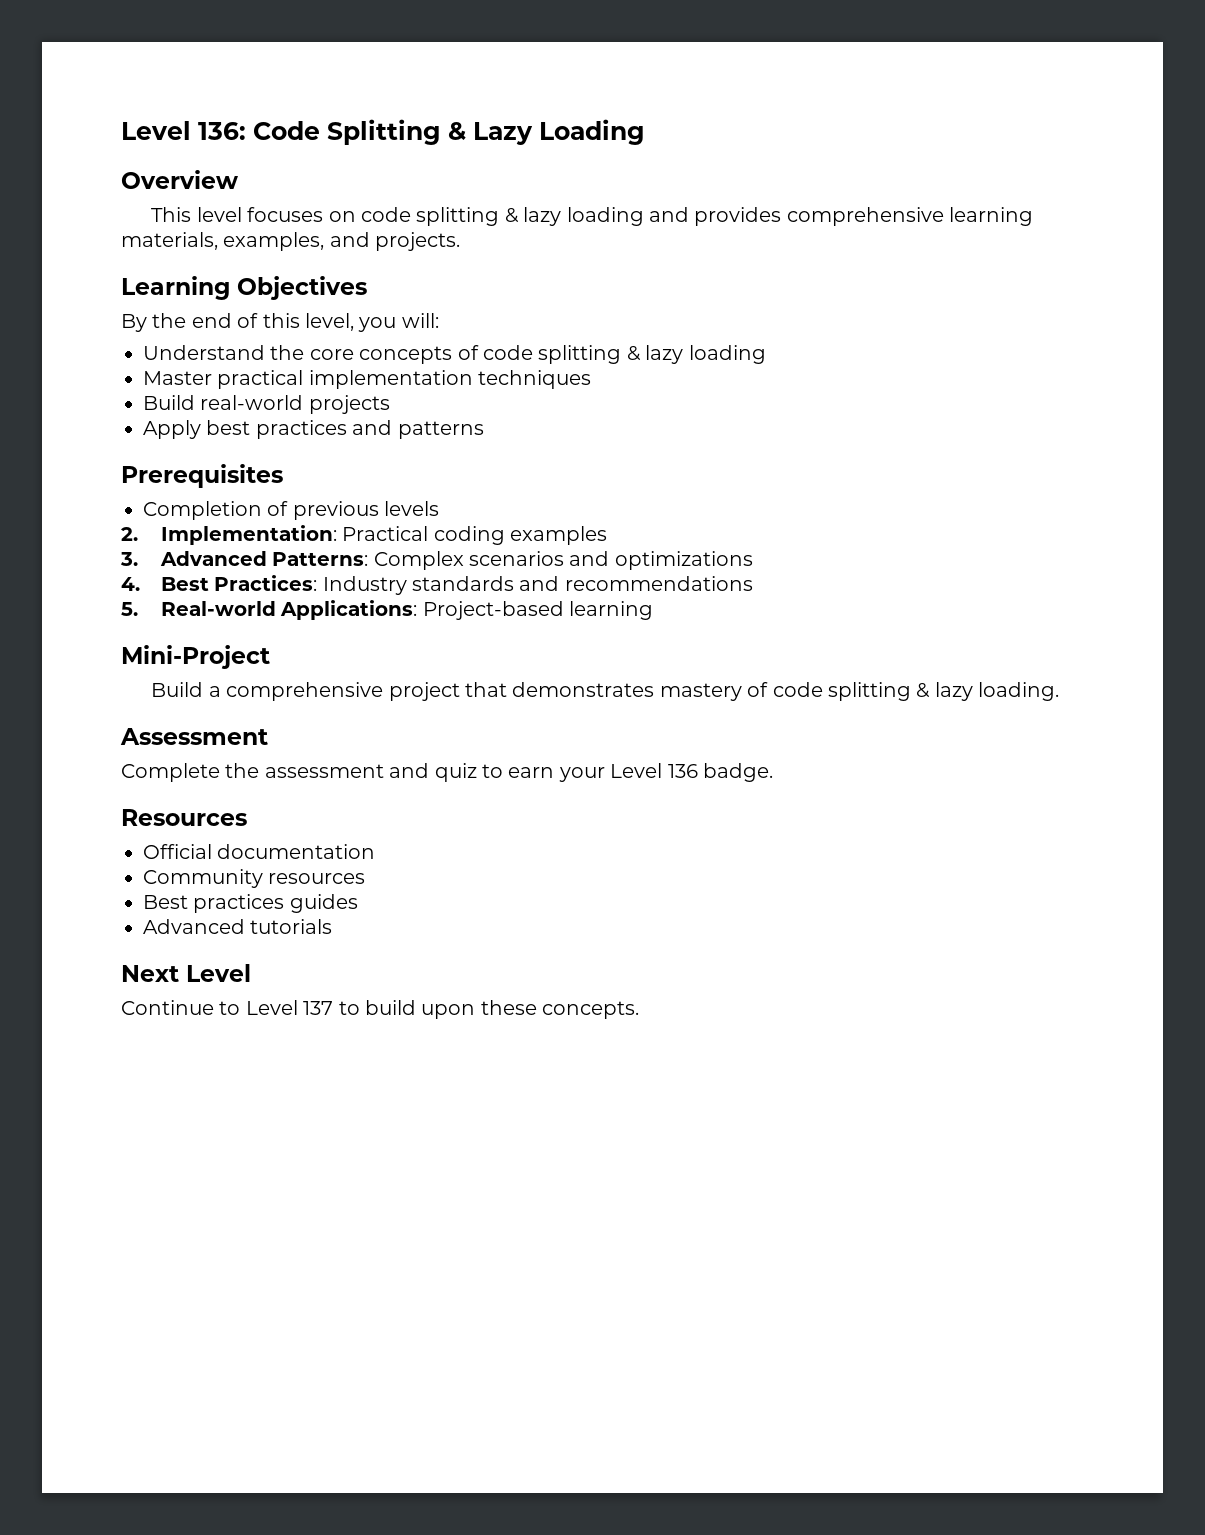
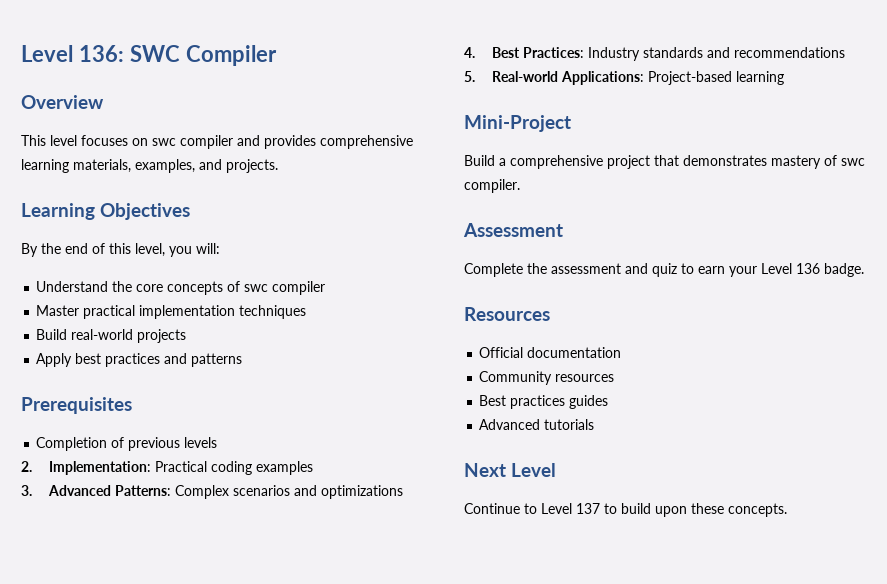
- Level 136: Code Splitting & Lazy Loading
+ Level 136: SWC Compiler
- This level focuses on code splitting & lazy loading and provides comprehensive learning materials, examples, and projects.
+ This level focuses on swc compiler and provides comprehensive learning materials, examples, and projects.
- Understand the core concepts of code splitting & lazy loading
+ Understand the core concepts of swc compiler
- Build a comprehensive project that demonstrates mastery of code splitting & lazy loading.
+ Build a comprehensive project that demonstrates mastery of swc compiler.

